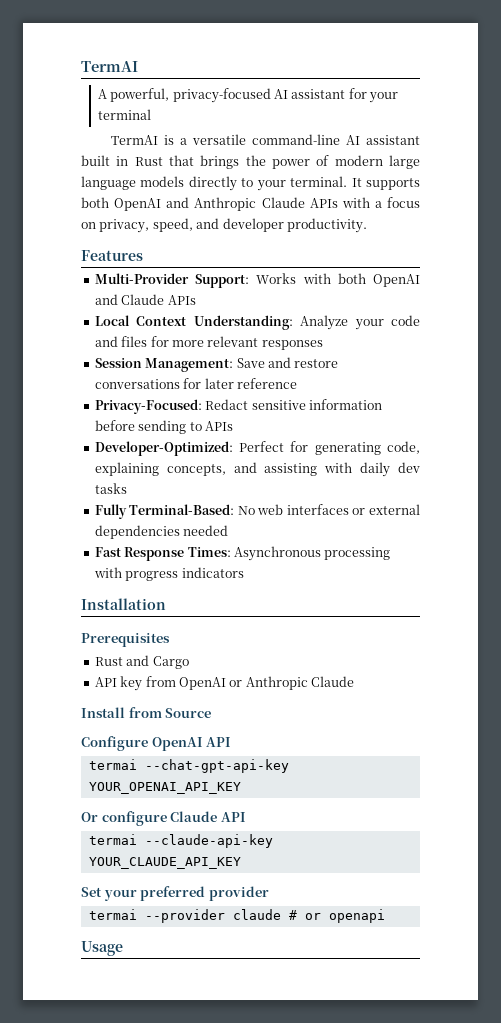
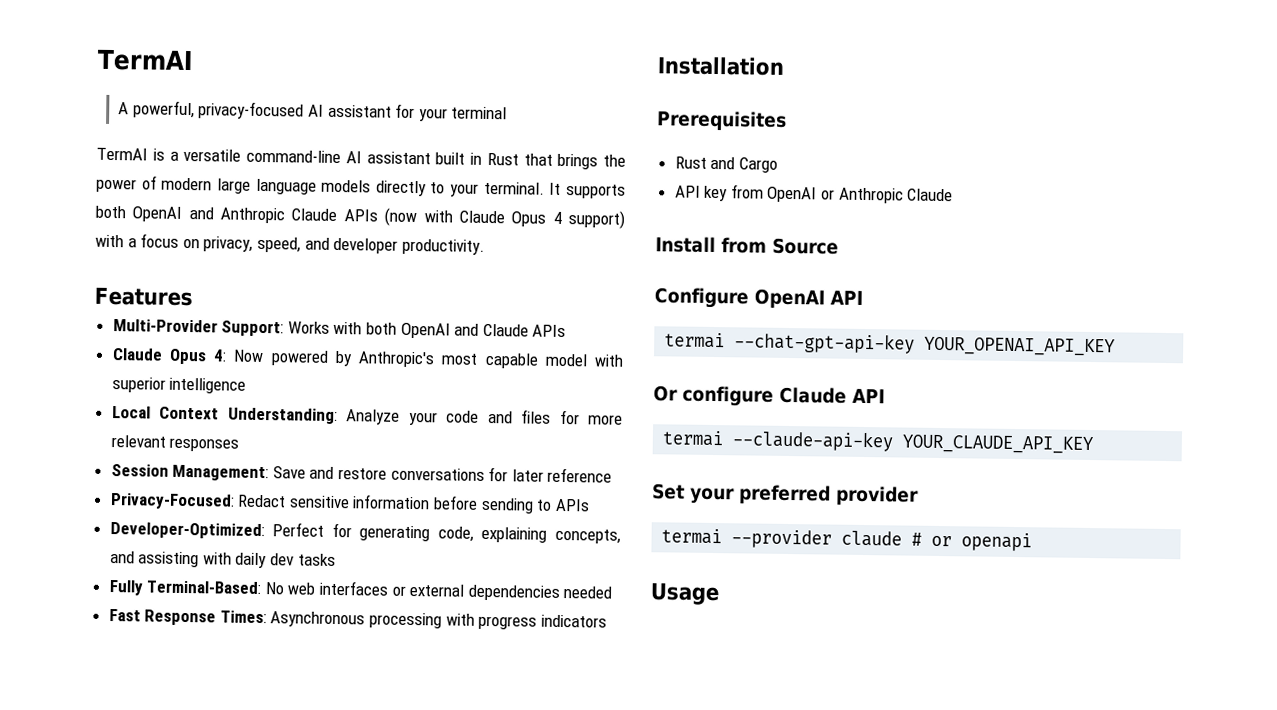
- It supports both OpenAI and Anthropic Claude APIs with a focus on privacy, speed, and developer productivity.
+ It supports both OpenAI and Anthropic Claude APIs (now with Claude Opus 4 support) with a focus on privacy, speed, and developer productivity.
+ Claude Opus 4: Now powered by Anthropic's most capable model with superior intelligence

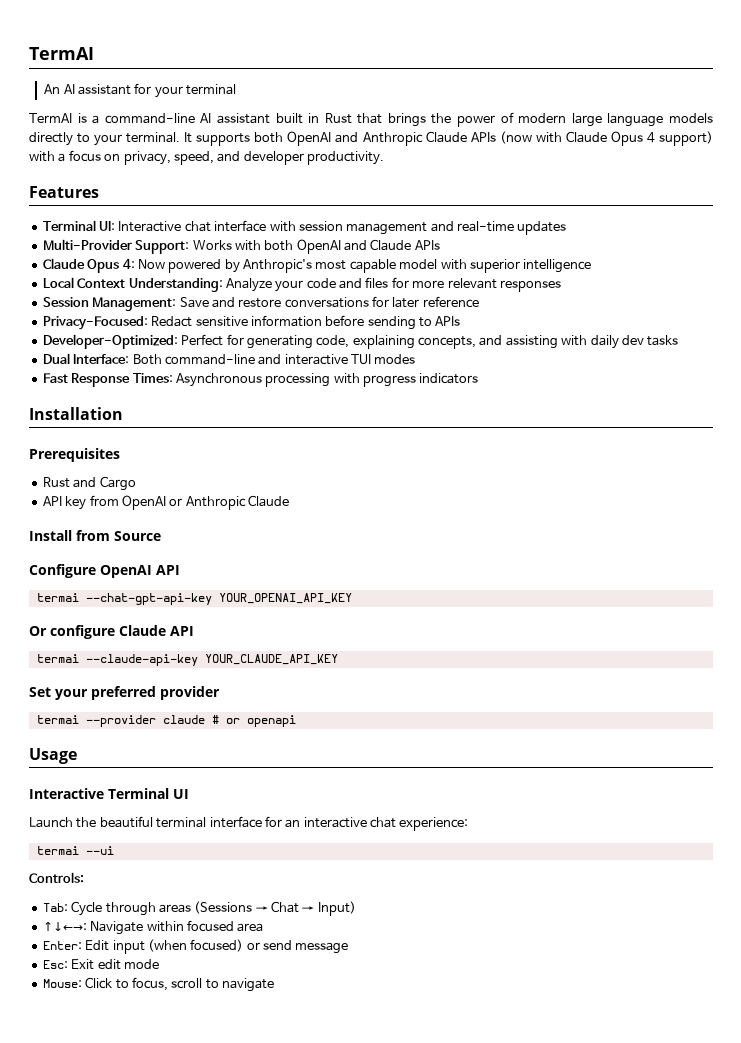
- A powerful, privacy-focused AI assistant for your terminal
+ An AI assistant for your terminal
- TermAI is a versatile command-line AI assistant built in Rust that brings the power of modern large language models directly to your terminal.
+ TermAI is a command-line AI assistant built in Rust that brings the power of modern large language models directly to your terminal.
+ Terminal UI: Interactive chat interface with session management and real-time updates
- Fully Terminal-Based: No web interfaces or external dependencies needed
+ Dual Interface: Both command-line and interactive TUI modes
+ Interactive Terminal UI
+ Launch the beautiful terminal interface for an interactive chat experience:
+ termai --ui
+ Controls:
+ Tab: Cycle through areas (Sessions → Chat → Input)
+ ↑↓←→: Navigate within focused area
+ Enter: Edit input (when focused) or send message
+ Esc: Exit edit mode
+ Mouse: Click to focus, scroll to navigate

